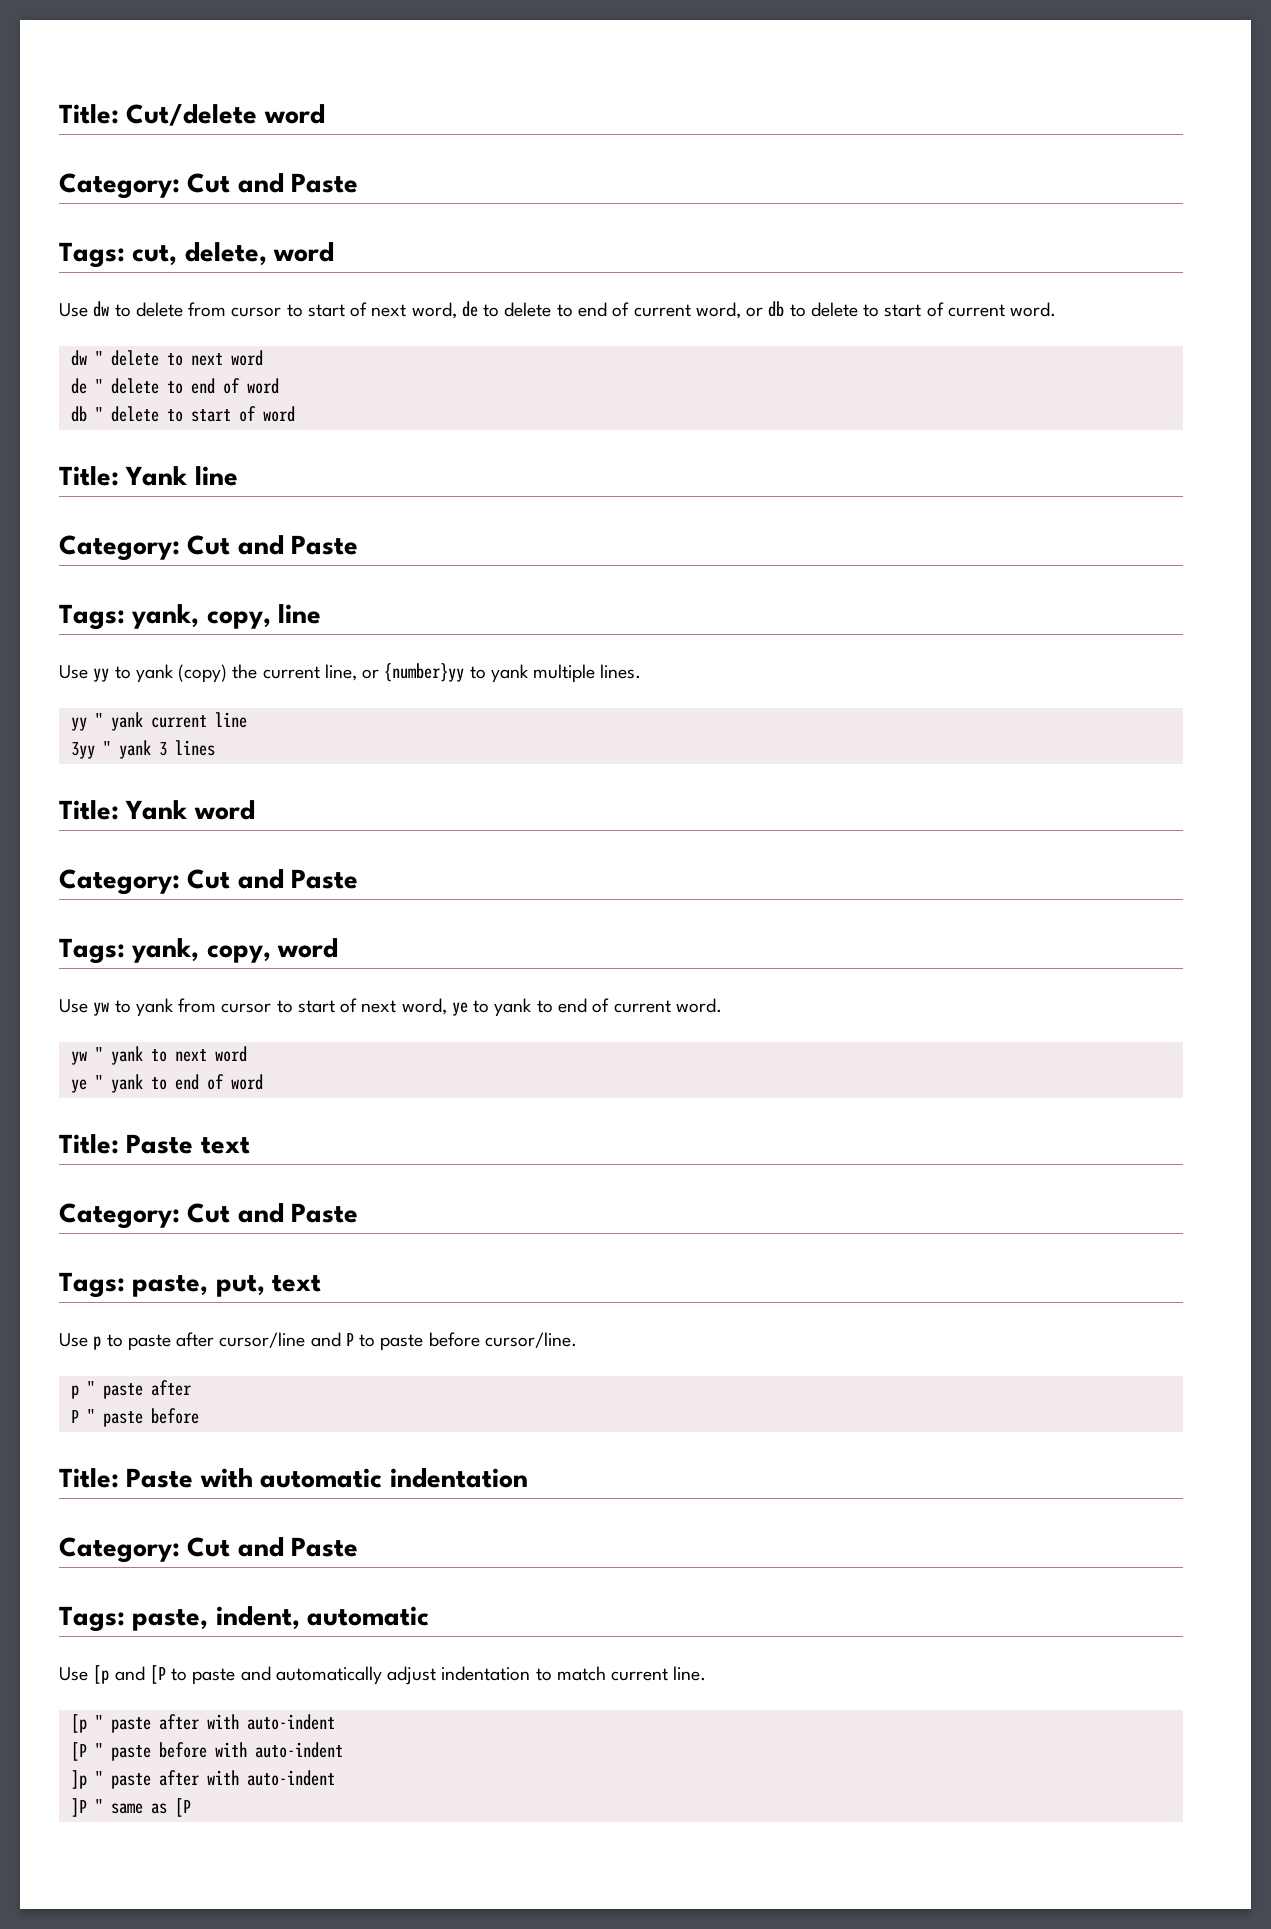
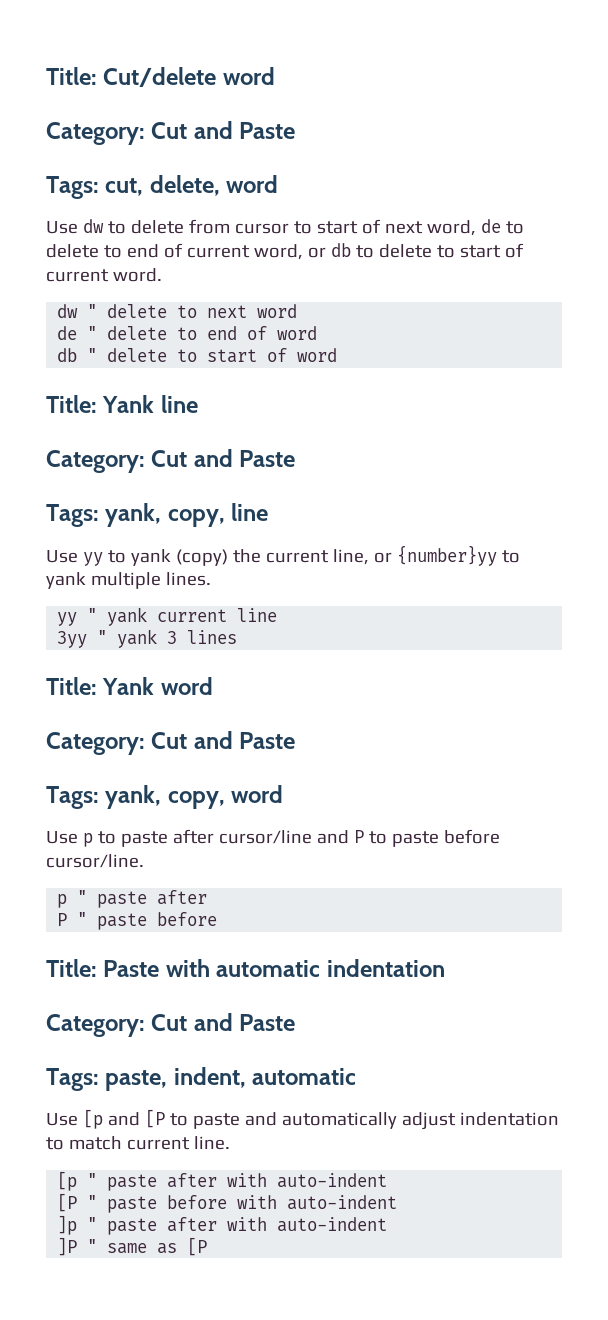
- Use yw to yank from cursor to start of next word, ye to yank to end of current word.
- yw " yank to next word
- ye " yank to end of word
- Title: Paste text
- Category: Cut and Paste
- Tags: paste, put, text

